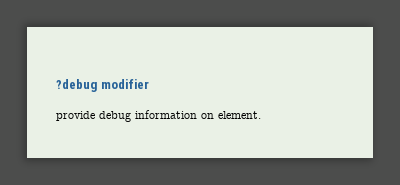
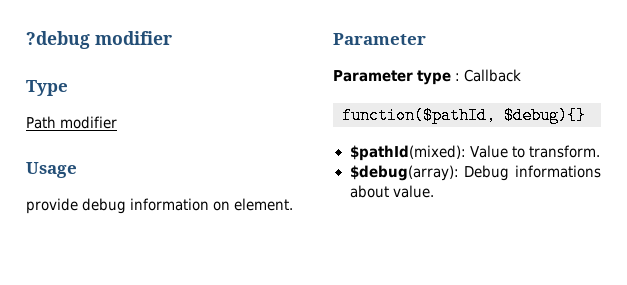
+ Type
+ Path modifier
+ Usage
  provide debug information on element.
+ Parameter
+ Parameter type : Callback
+ function($pathId, $debug){}
+ $pathId(mixed): Value to transform.
+ $debug(array): Debug informations about value.

